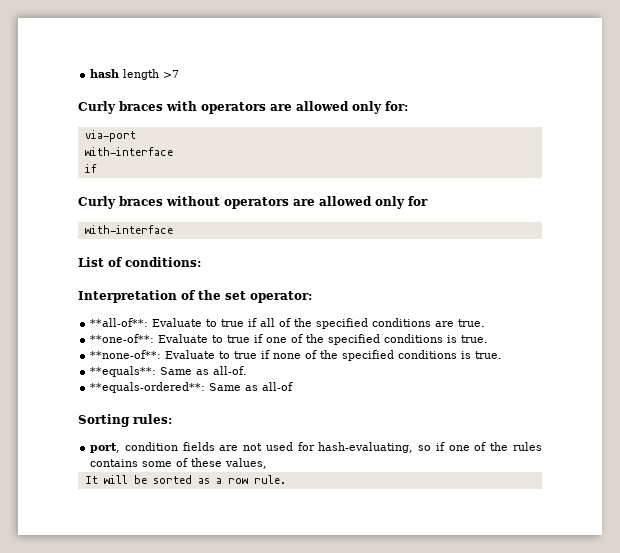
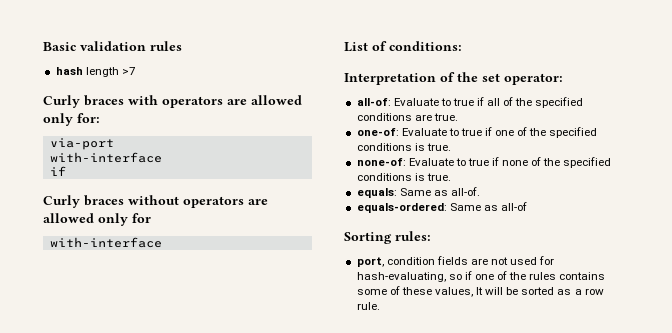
+ Basic validation rules
- **all-of**: Evaluate to true if all of the specified conditions are true.
+ all-of: Evaluate to true if all of the specified conditions are true.
- **one-of**: Evaluate to true if one of the specified conditions is true.
+ one-of: Evaluate to true if one of the specified conditions is true.
- **none-of**: Evaluate to true if none of the specified conditions is true.
+ none-of: Evaluate to true if none of the specified conditions is true.
- **equals**: Same as all-of.
+ equals: Same as all-of.
- **equals-ordered**: Same as all-of
+ equals-ordered: Same as all-of
- port, condition fields are not used for hash-evaluating, so if one of the rules contains some of these values,
- It will be sorted as a row rule.
+ port, condition fields are not used for hash-evaluating, so if one of the rules contains some of these values, It will be sorted as a row rule.

